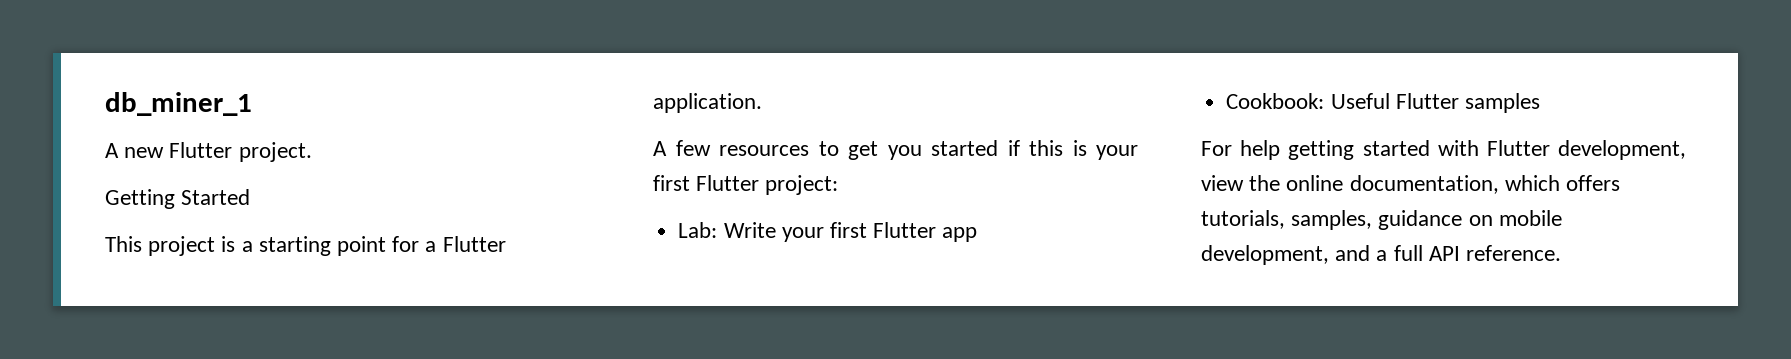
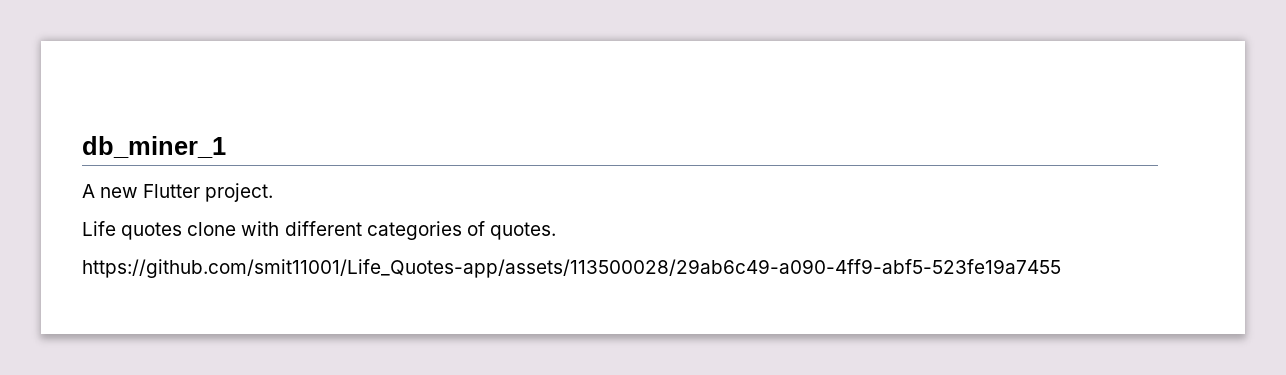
- Getting Started
- This project is a starting point for a Flutter application.
- A few resources to get you started if this is your first Flutter project:
- Lab: Write your first Flutter app
- Cookbook: Useful Flutter samples
- For help getting started with Flutter development, view the online documentation, which offers tutorials, samples, guidance on mobile development, and a full API reference.
+ Life quotes clone with different categories of quotes.
+ https://github.com/smit11001/Life_Quotes-app/assets/113500028/29ab6c49-a090-4ff9-abf5-523fe19a7455

